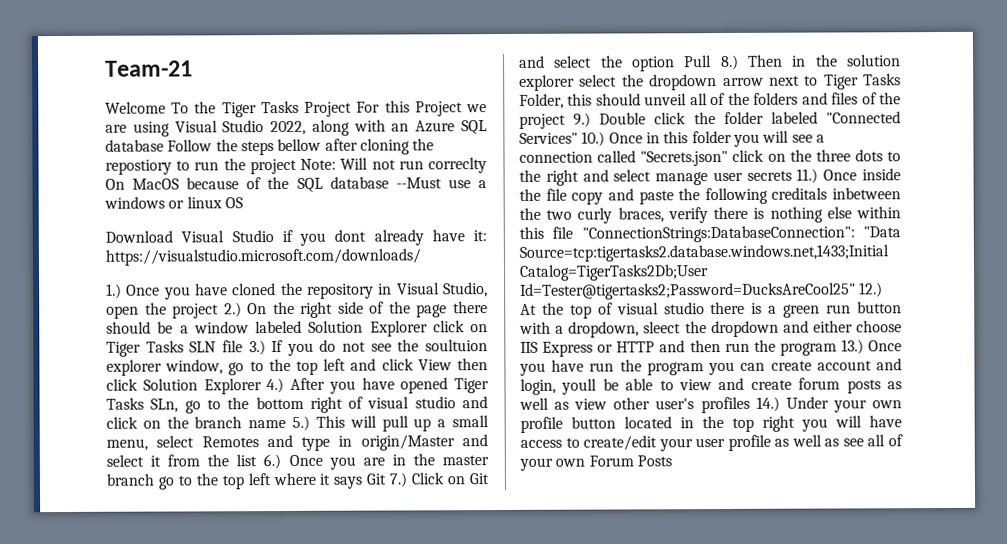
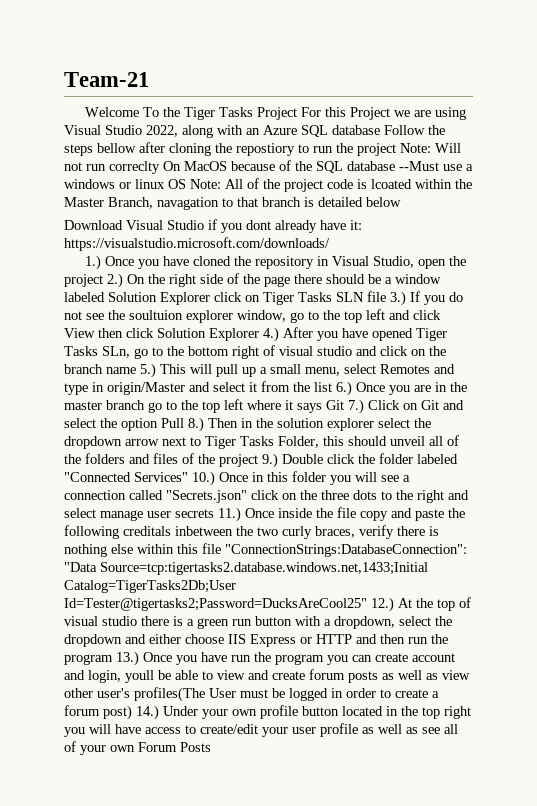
- Welcome To the Tiger Tasks Project For this Project we are using Visual Studio 2022, along with an Azure SQL database Follow the steps bellow after cloning the repostiory to run the project Note: Will not run correclty On MacOS because of the SQL database --Must use a windows or linux OS
+ Welcome To the Tiger Tasks Project For this Project we are using Visual Studio 2022, along with an Azure SQL database Follow the steps bellow after cloning the repostiory to run the project Note: Will not run correclty On MacOS because of the SQL database --Must use a windows or linux OS Note: All of the project code is lcoated within the Master Branch, navagation to that branch is detailed below
- "Data Source=tcp:tigertasks2.database.windows.net,1433;Initial Catalog=TigerTasks2Db;User Id=Tester@tigertasks2;Password=DucksAreCool25" 12.) At the top of visual studio there is a green run button with a dropdown, sleect the dropdown and either choose IIS Express or HTTP and then run the program 13.) Once you have run the program you can create account and login, youll be able to view and create forum posts as well as view other user's profiles 14.) Under your own profile button located in the top right you will have access to create/edit your user profile as well as see all of your own Forum Posts
+ "Data Source=tcp:tigertasks2.database.windows.net,1433;Initial Catalog=TigerTasks2Db;User Id=Tester@tigertasks2;Password=DucksAreCool25" 12.) At the top of visual studio there is a green run button with a dropdown, select the dropdown and either choose IIS Express or HTTP and then run the program 13.) Once you have run the program you can create account and login, youll be able to view and create forum posts as well as view other user's profiles(The User must be logged in order to create a forum post) 14.) Under your own profile button located in the top right you will have access to create/edit your user profile as well as see all of your own Forum Posts

